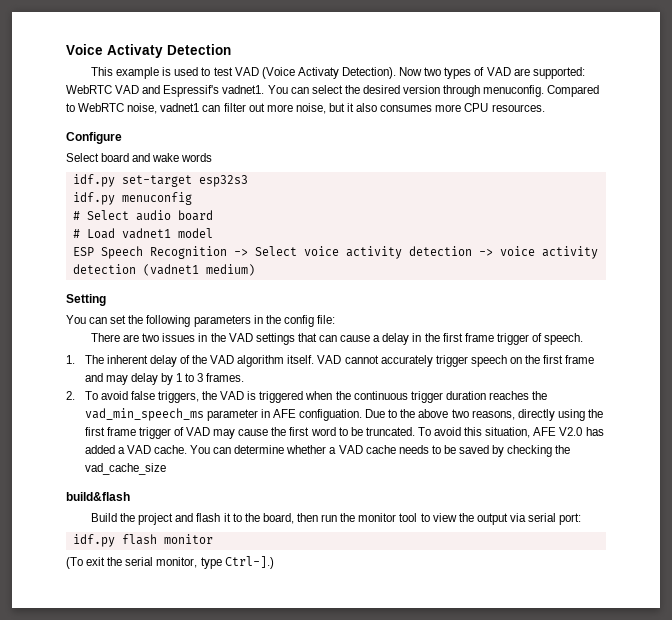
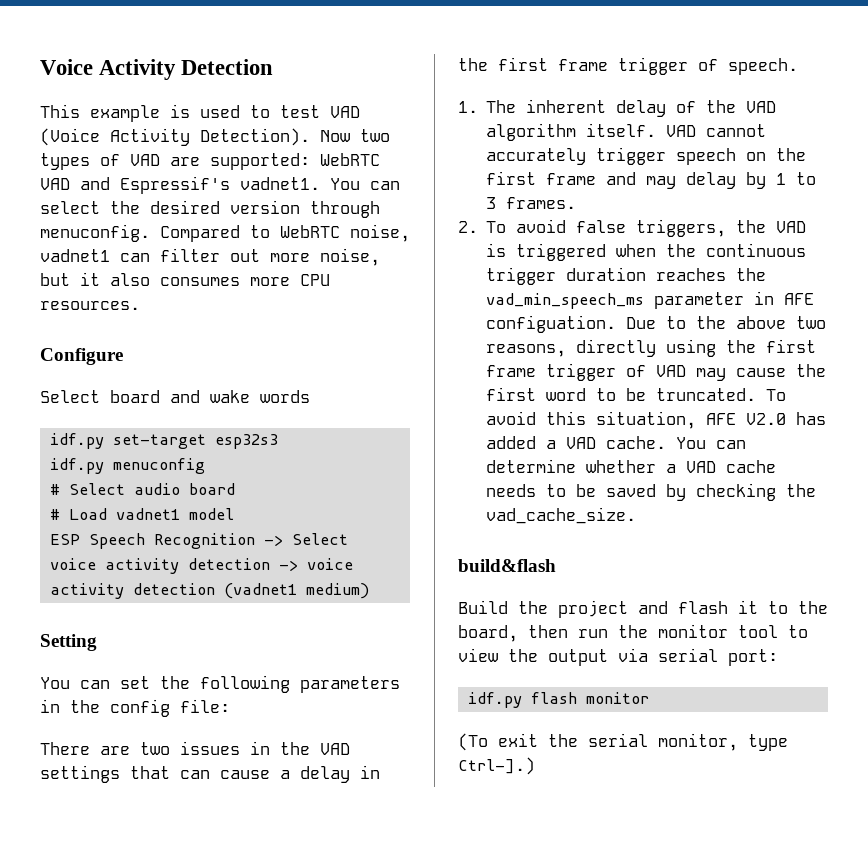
- Voice Activaty Detection
+ Voice Activity Detection
- This example is used to test VAD (Voice Activaty Detection).
+ This example is used to test VAD (Voice Activity Detection).
- You can determine whether a VAD cache needs to be saved by checking the vad_cache_size
+ You can determine whether a VAD cache needs to be saved by checking the vad_cache_size.

